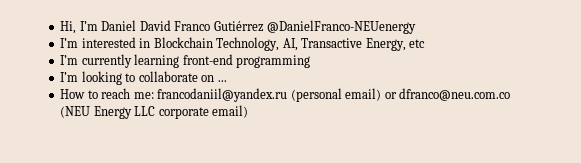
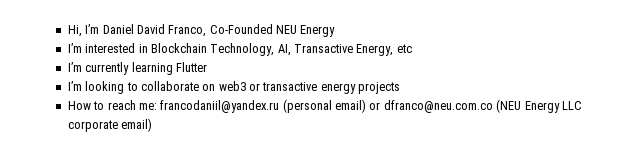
- Hi, I’m Daniel David Franco Gutiérrez @DanielFranco-NEUenergy
+ Hi, I’m Daniel David Franco, Co-Founded NEU Energy
- I’m currently learning front-end programming
+ I’m currently learning Flutter
- I’m looking to collaborate on ...
+ I’m looking to collaborate on web3 or transactive energy projects

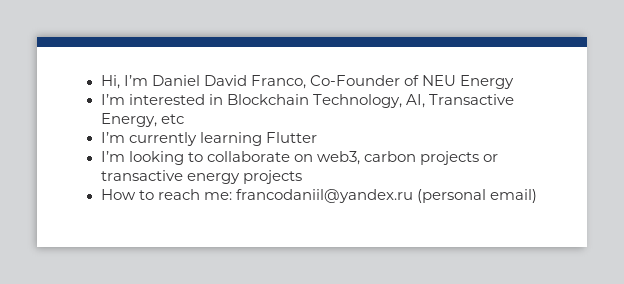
- Hi, I’m Daniel David Franco, Co-Founded NEU Energy
+ Hi, I’m Daniel David Franco, Co-Founder of NEU Energy
- I’m looking to collaborate on web3 or transactive energy projects
+ I’m looking to collaborate on web3, carbon projects or transactive energy projects
- How to reach me: francodaniil@yandex.ru (personal email) or dfranco@neu.com.co (NEU Energy LLC corporate email)
+ How to reach me: francodaniil@yandex.ru (personal email)

